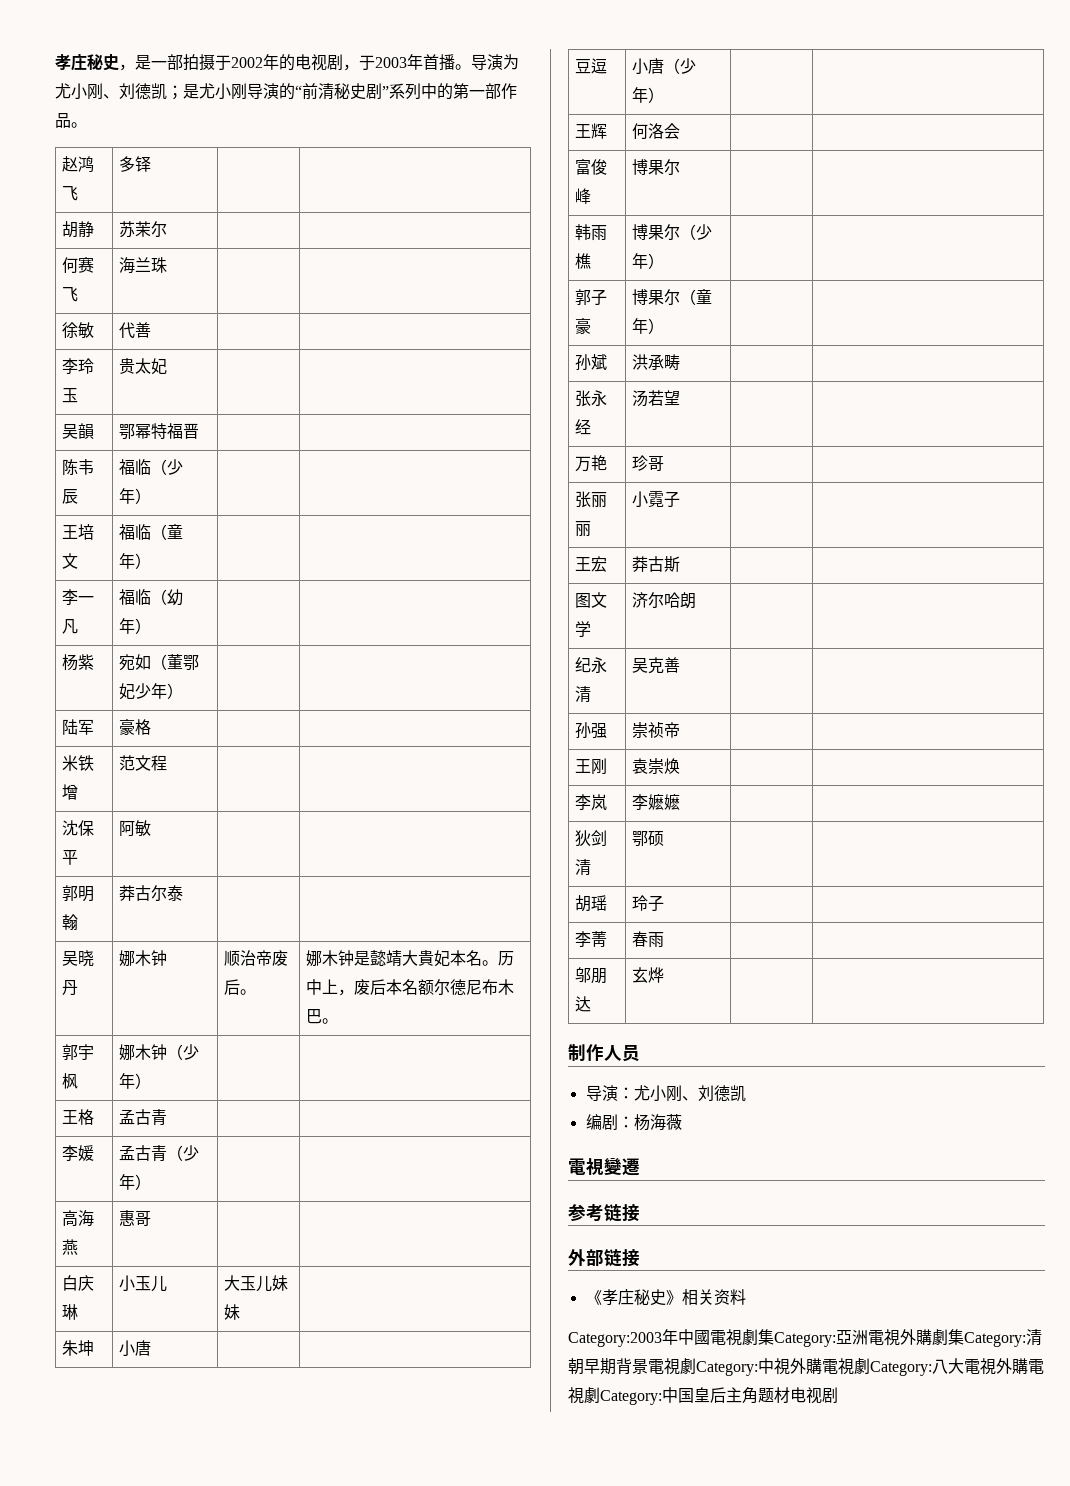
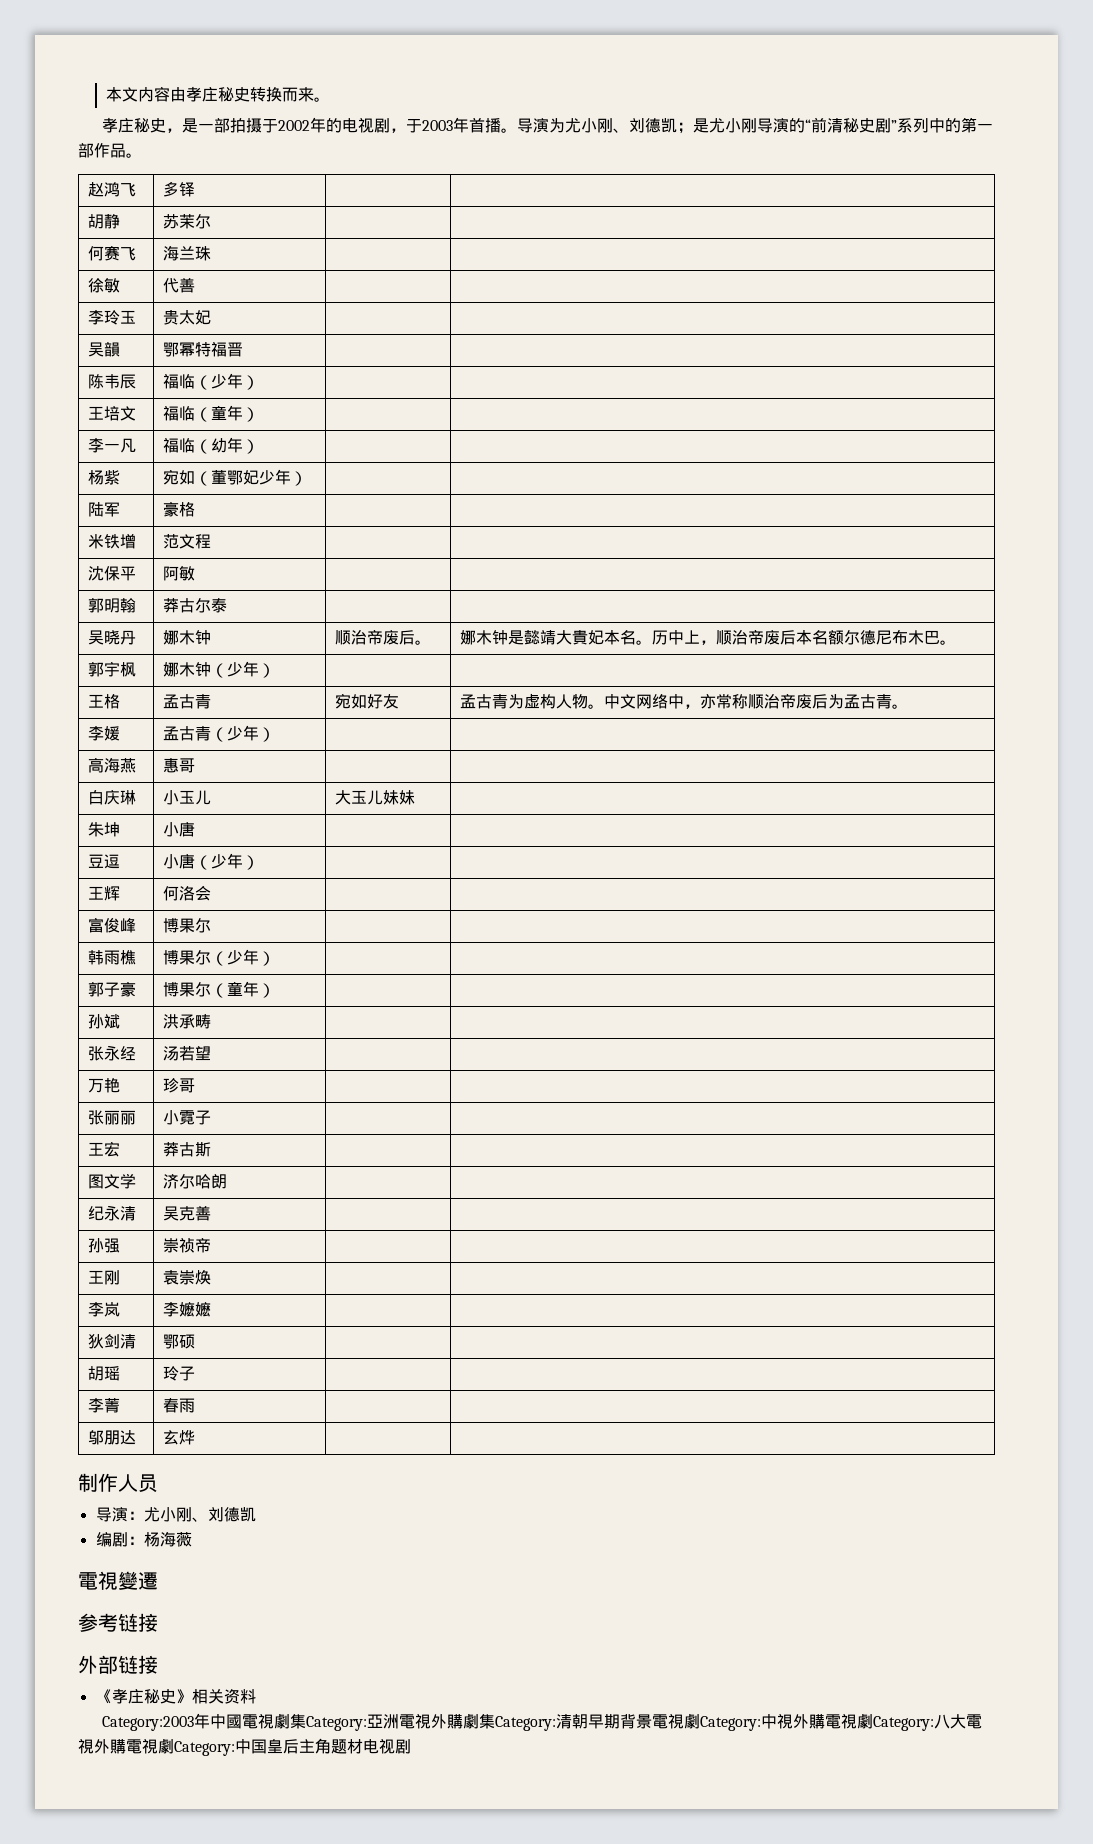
+ 本文内容由孝庄秘史转换而来。
- 吴晓丹 | 娜木钟 | 顺治帝废后。 | 娜木钟是懿靖大貴妃本名。历中上，废后本名额尔德尼布木巴。
+ 吴晓丹 | 娜木钟 | 顺治帝废后。 | 娜木钟是懿靖大貴妃本名。历中上，顺治帝废后本名额尔德尼布木巴。
- 王格 | 孟古青 | |
+ 王格 | 孟古青 | 宛如好友 | 孟古青为虚构人物。中文网络中，亦常称顺治帝废后为孟古青。

